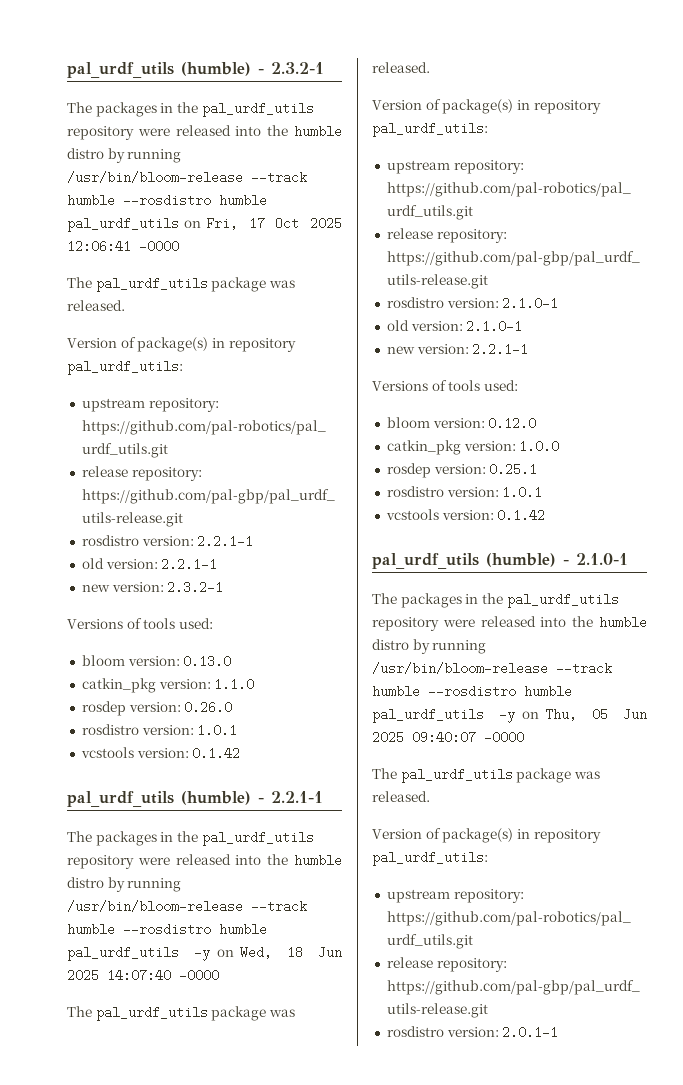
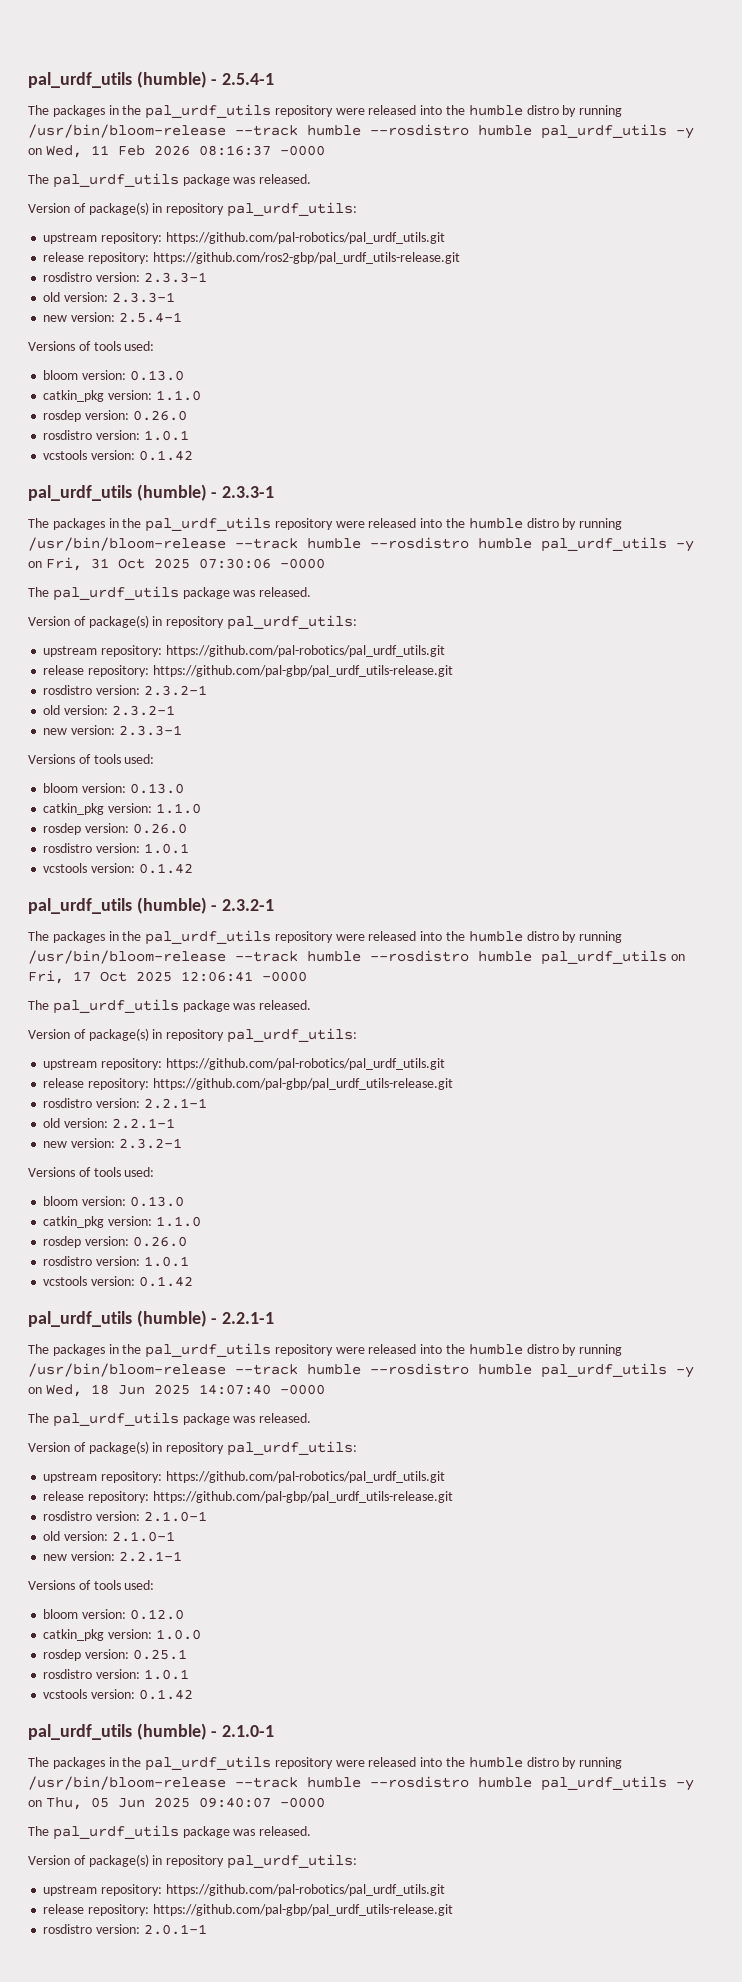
+ pal_urdf_utils (humble) - 2.5.4-1
+ The packages in the pal_urdf_utils repository were released into the humble distro by running /usr/bin/bloom-release --track humble --rosdistro humble pal_urdf_utils -y on Wed, 11 Feb 2026 08:16:37 -0000
+ The pal_urdf_utils package was released.
+ Version of package(s) in repository pal_urdf_utils:
+ upstream repository: https://github.com/pal-robotics/pal_urdf_utils.git
+ release repository: https://github.com/ros2-gbp/pal_urdf_utils-release.git
+ rosdistro version: 2.3.3-1
+ old version: 2.3.3-1
+ new version: 2.5.4-1
+ Versions of tools used:
+ bloom version: 0.13.0
+ catkin_pkg version: 1.1.0
+ rosdep version: 0.26.0
+ rosdistro version: 1.0.1
+ vcstools version: 0.1.42
+ pal_urdf_utils (humble) - 2.3.3-1
+ The packages in the pal_urdf_utils repository were released into the humble distro by running /usr/bin/bloom-release --track humble --rosdistro humble pal_urdf_utils -y on Fri, 31 Oct 2025 07:30:06 -0000
+ The pal_urdf_utils package was released.
+ Version of package(s) in repository pal_urdf_utils:
+ upstream repository: https://github.com/pal-robotics/pal_urdf_utils.git
+ release repository: https://github.com/pal-gbp/pal_urdf_utils-release.git
+ rosdistro version: 2.3.2-1
+ old version: 2.3.2-1
+ new version: 2.3.3-1
+ Versions of tools used:
+ bloom version: 0.13.0
+ catkin_pkg version: 1.1.0
+ rosdep version: 0.26.0
+ rosdistro version: 1.0.1
+ vcstools version: 0.1.42

